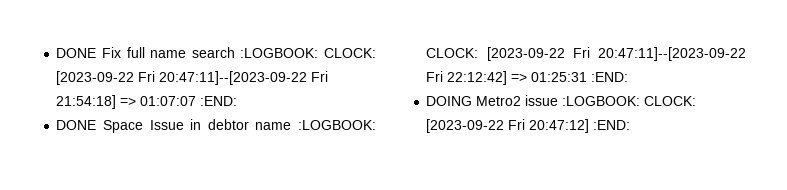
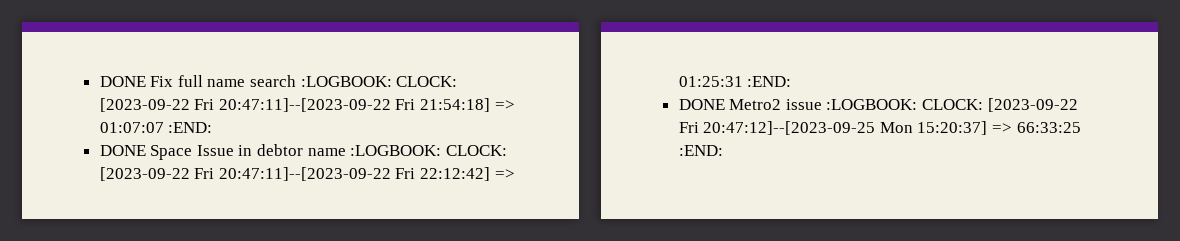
- DOING Metro2 issue :LOGBOOK: CLOCK: [2023-09-22 Fri 20:47:12] :END:
+ DONE Metro2 issue :LOGBOOK: CLOCK: [2023-09-22 Fri 20:47:12]--[2023-09-25 Mon 15:20:37] => 66:33:25 :END:

